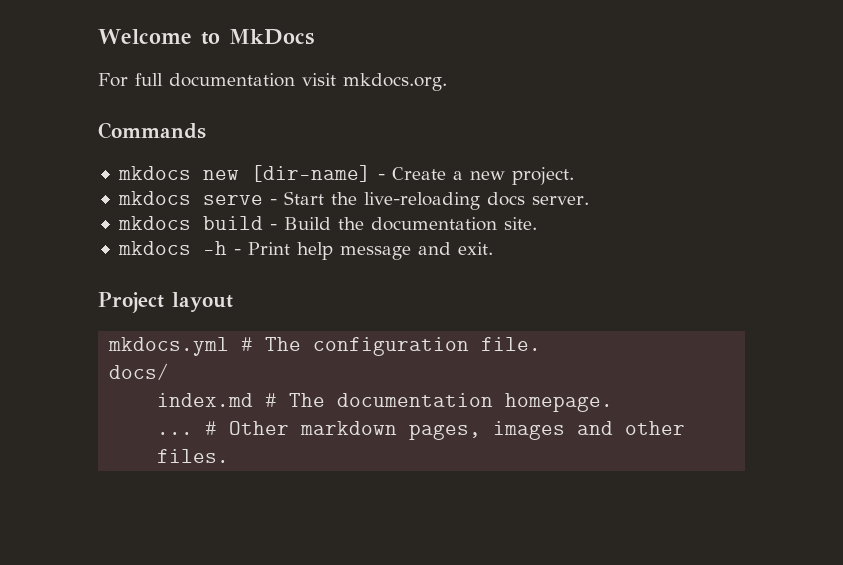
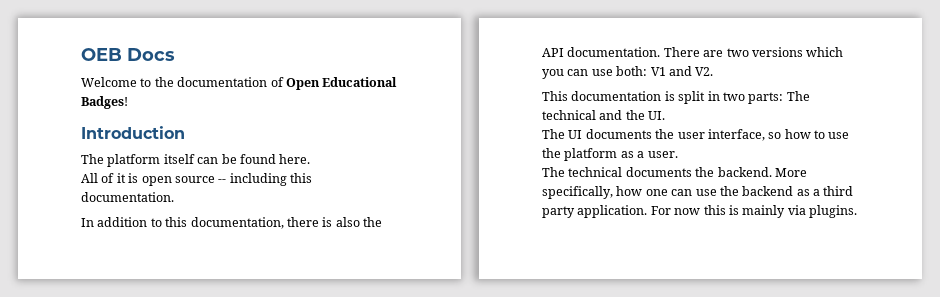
- Welcome to MkDocs
- For full documentation visit mkdocs.org.
- Commands
- mkdocs new [dir-name] - Create a new project.
- mkdocs serve - Start the live-reloading docs server.
- mkdocs build - Build the documentation site.
- mkdocs -h - Print help message and exit.
- Project layout
- mkdocs.yml # The configuration file.
- docs/
- index.md # The documentation homepage.
- ... # Other markdown pages, images and other files.
+ OEB Docs
+ Welcome to the documentation of Open Educational Badges!
+ Introduction
+ The platform itself can be found here.
+ All of it is open source -- including this documentation.
+ In addition to this documentation, there is also the API documentation. There are two versions which you can use both: V1 and V2.
+ This documentation is split in two parts: The technical and the UI.
+ The UI documents the user interface, so how to use the platform as a user.
+ The technical documents the backend. More specifically, how one can use the backend as a third party application. For now this is mainly via plugins.

